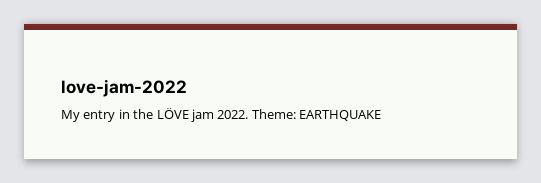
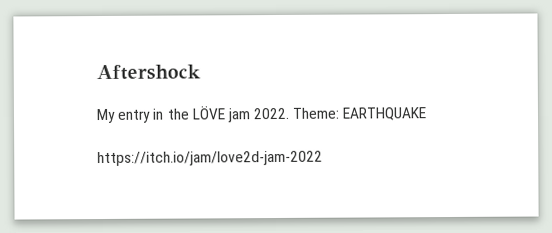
- love-jam-2022
+ Aftershock
+ https://itch.io/jam/love2d-jam-2022

